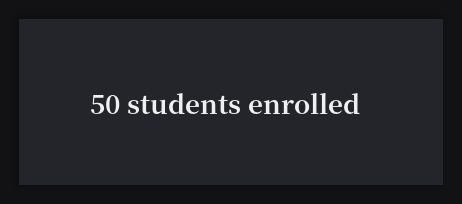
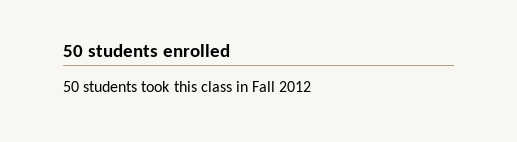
+ 50 students took this class in Fall 2012

